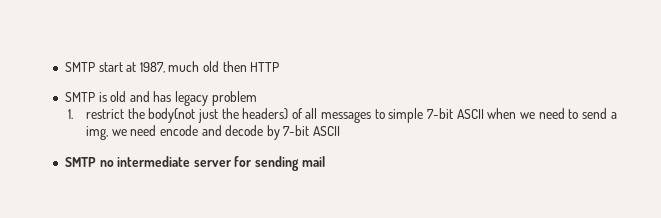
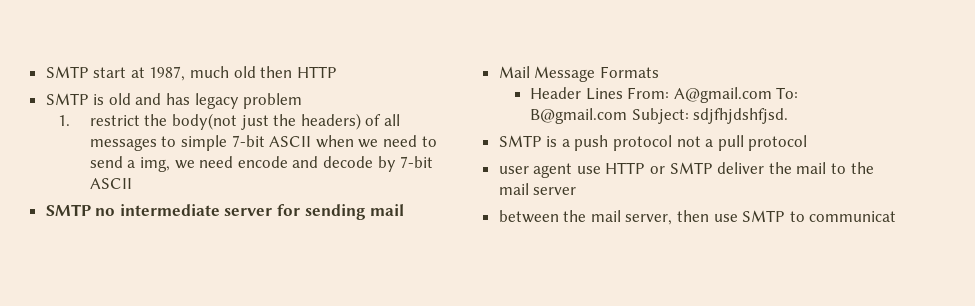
+ Mail Message Formats
+ Header Lines From: A@gmail.com To: B@gmail.com Subject: sdjfhjdshfjsd.
+ SMTP is a push protocol not a pull protocol
+ user agent use HTTP or SMTP deliver the mail to the mail server
+ between the mail server, then use SMTP to communicat

